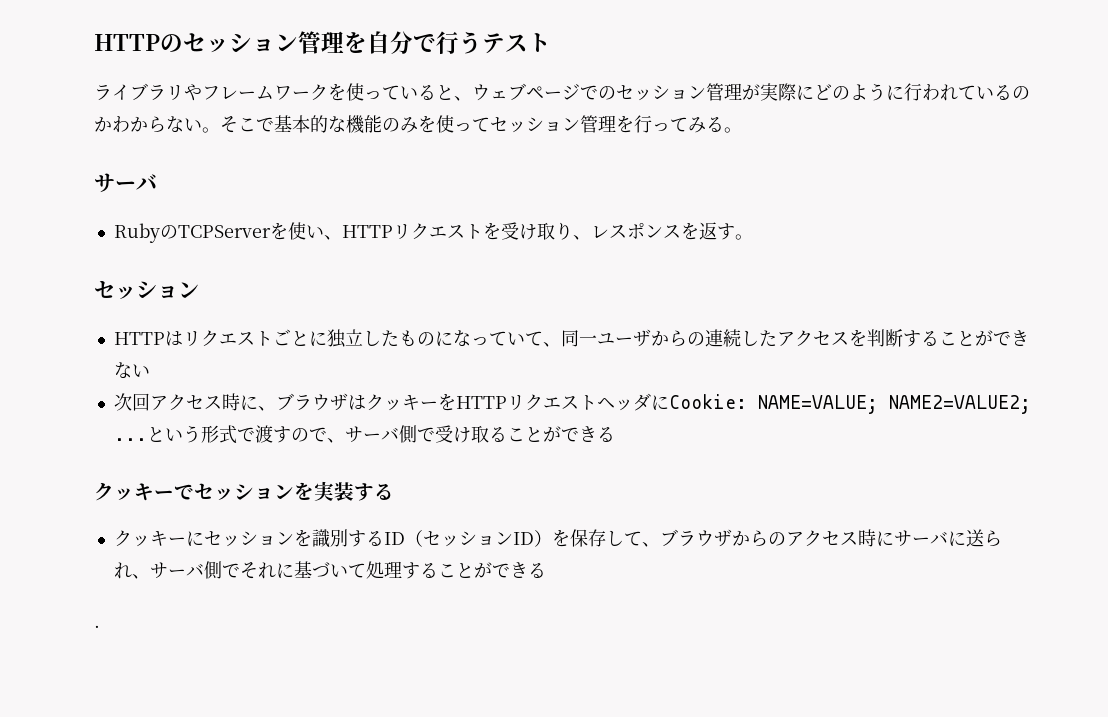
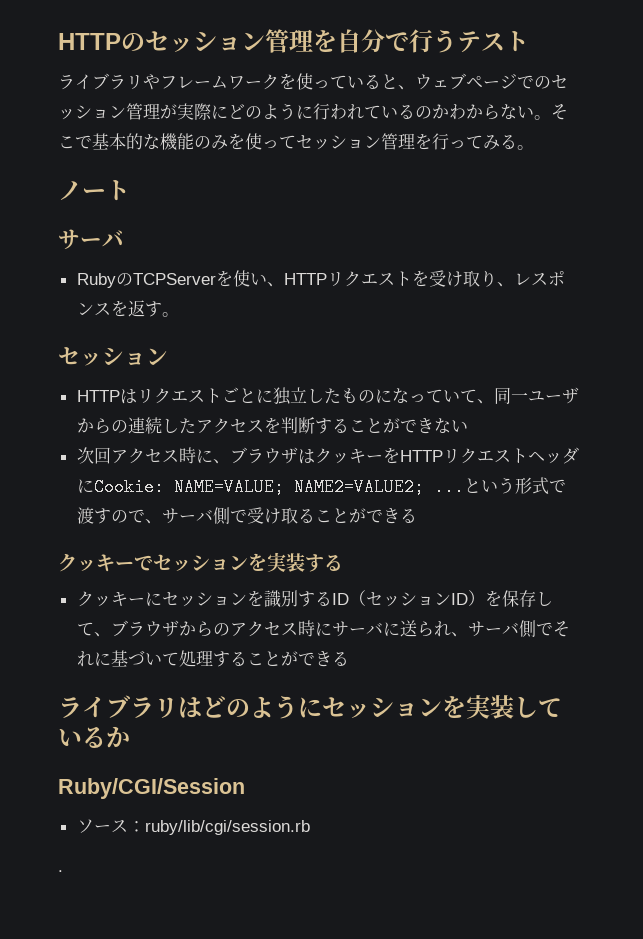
+ ノート
+ ライブラリはどのようにセッションを実装しているか
+ Ruby/CGI/Session
+ ソース：ruby/lib/cgi/session.rb

